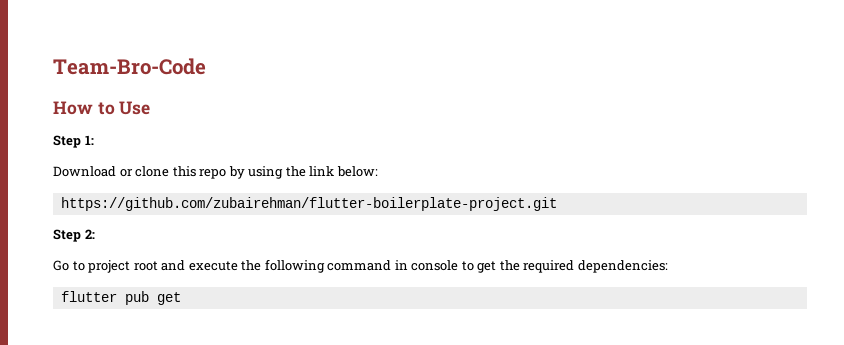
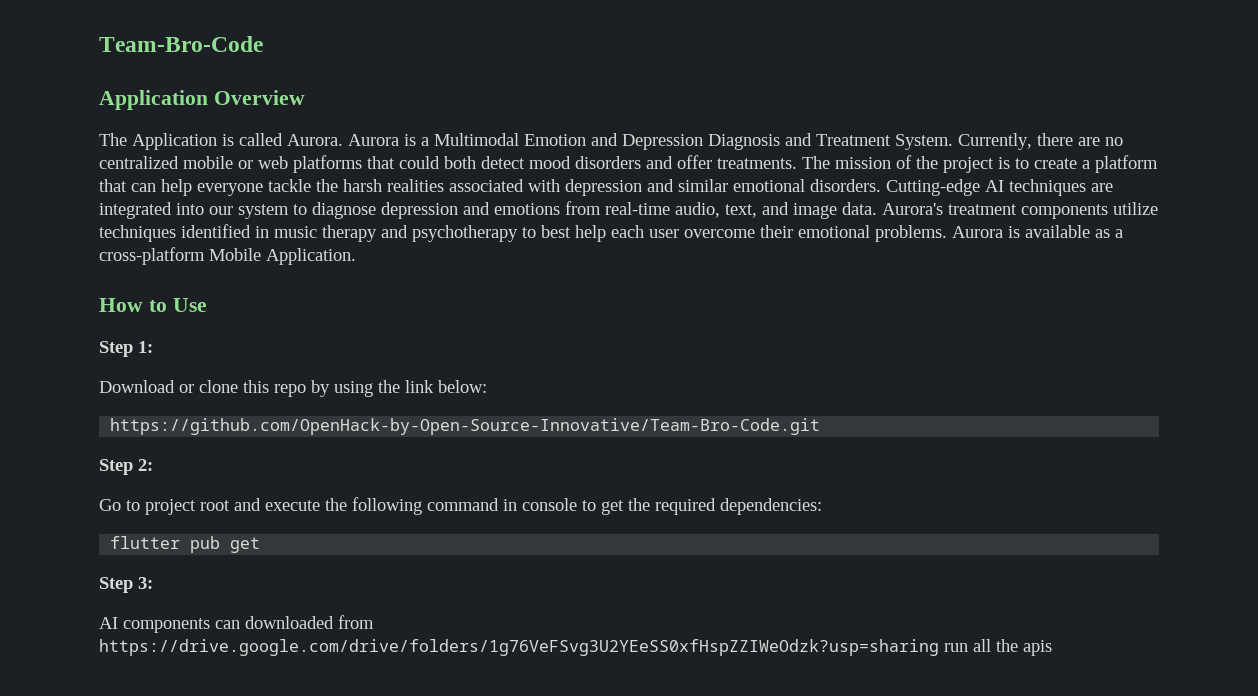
+ Application Overview
+ The Application is called Aurora. Aurora is a Multimodal Emotion and Depression Diagnosis and Treatment System. Currently, there are no centralized mobile or web platforms that could both detect mood disorders and offer treatments. The mission of the project is to create a platform that can help everyone tackle the harsh realities associated with depression and similar emotional disorders. Cutting-edge AI techniques are integrated into our system to diagnose depression and emotions from real-time audio, text, and image data. Aurora's treatment components utilize techniques identified in music therapy and psychotherapy to best help each user overcome their emotional problems. Aurora is available as a cross-platform Mobile Application.
- https://github.com/zubairehman/flutter-boilerplate-project.git
+ https://github.com/OpenHack-by-Open-Source-Innovative/Team-Bro-Code.git
+ Step 3:
+ AI components can downloaded from https://drive.google.com/drive/folders/1g76VeFSvg3U2YEeSS0xfHspZZIWeOdzk?usp=sharing run all the apis

